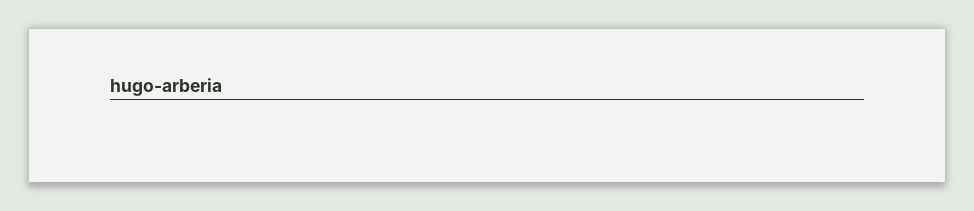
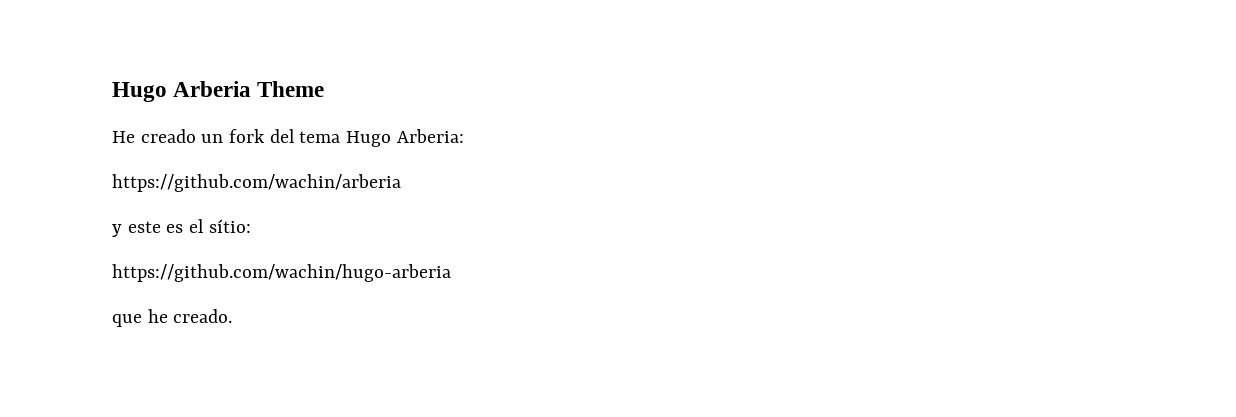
- hugo-arberia
+ Hugo Arberia Theme
+ He creado un fork del tema Hugo Arberia:
+ https://github.com/wachin/arberia
+ y este es el sítio:
+ https://github.com/wachin/hugo-arberia
+ que he creado.

